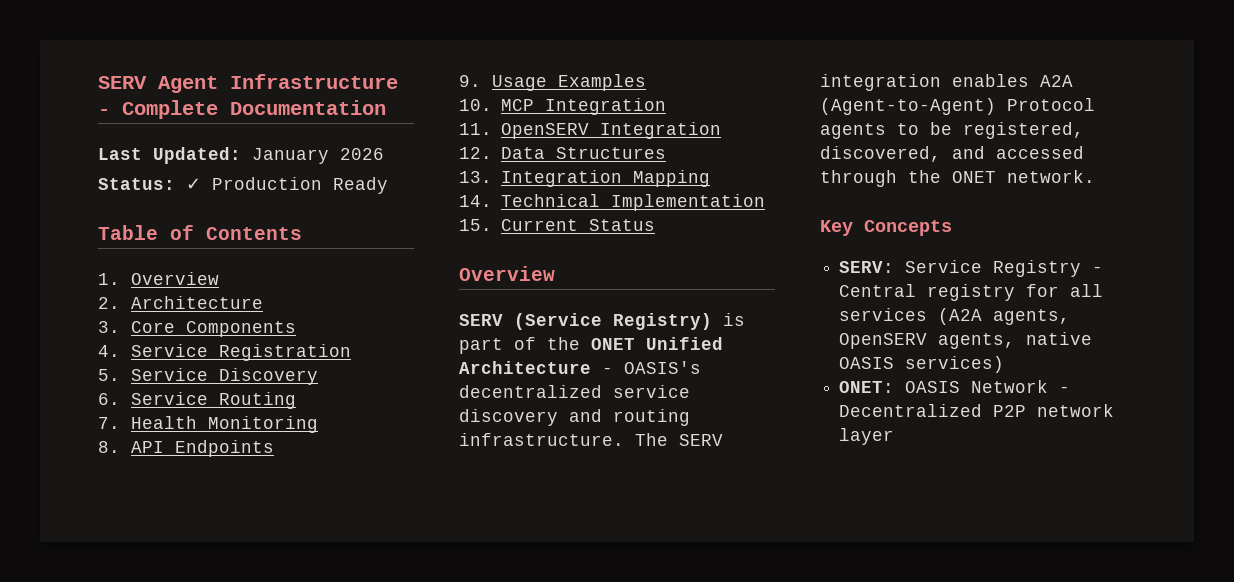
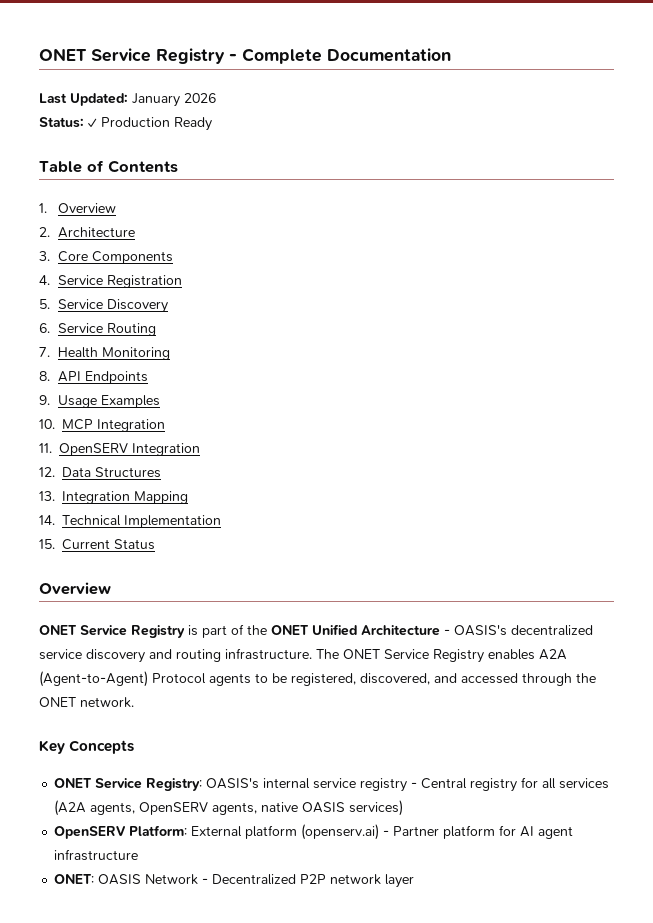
- SERV Agent Infrastructure - Complete Documentation
+ ONET Service Registry - Complete Documentation
- SERV (Service Registry) is part of the ONET Unified Architecture - OASIS's decentralized service discovery and routing infrastructure.
+ ONET Service Registry is part of the ONET Unified Architecture - OASIS's decentralized service discovery and routing infrastructure.
- The SERV integration enables A2A (Agent-to-Agent) Protocol agents to be registered, discovered, and accessed through the ONET network.
+ The ONET Service Registry enables A2A (Agent-to-Agent) Protocol agents to be registered, discovered, and accessed through the ONET network.
- SERV: Service Registry - Central registry for all services (A2A agents, OpenSERV agents, native OASIS services)
+ ONET Service Registry: OASIS's internal service registry - Central registry for all services (A2A agents, OpenSERV agents, native OASIS services)
+ OpenSERV Platform: External platform (openserv.ai) - Partner platform for AI agent infrastructure

